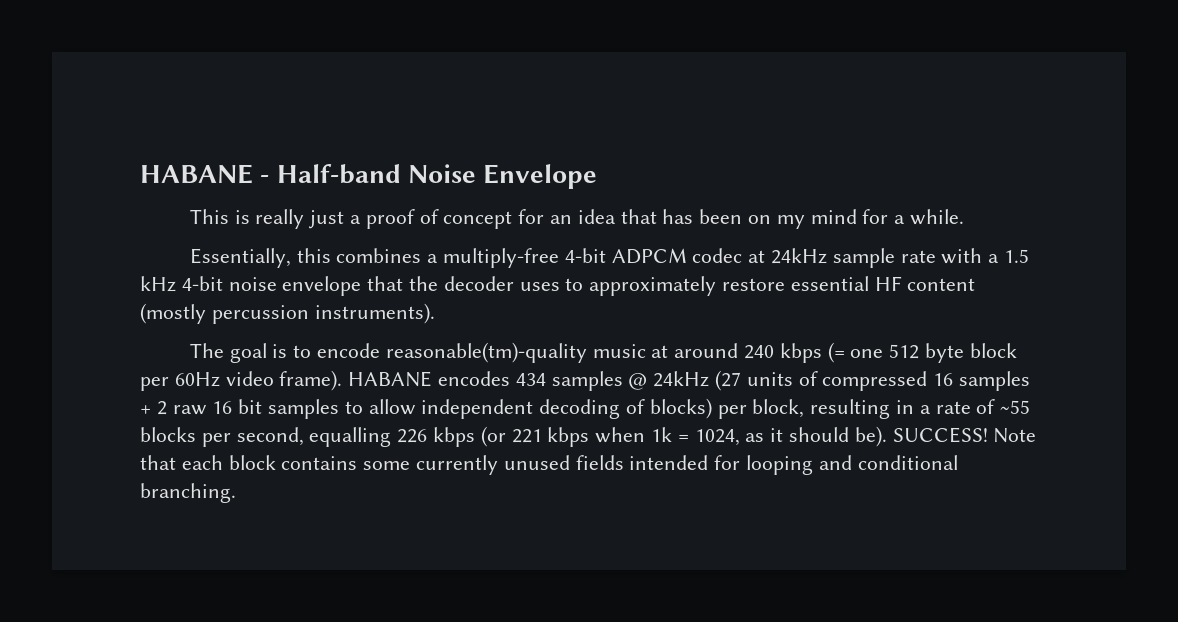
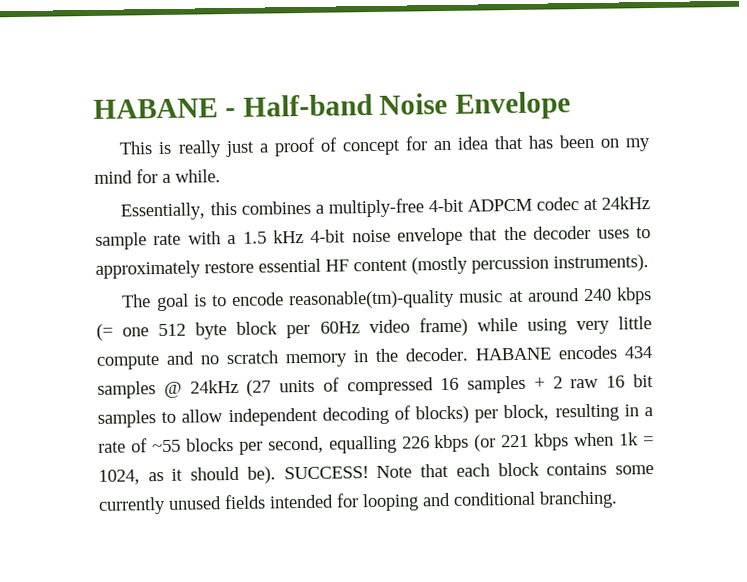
- The goal is to encode reasonable(tm)-quality music at around 240 kbps (= one 512 byte block per 60Hz video frame).
+ The goal is to encode reasonable(tm)-quality music at around 240 kbps (= one 512 byte block per 60Hz video frame) while using very little compute and no scratch memory in the decoder.

